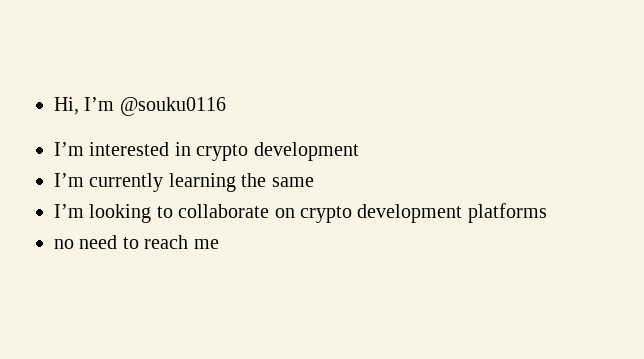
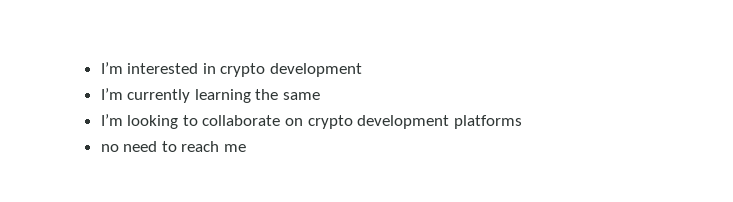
- Hi, I’m @souku0116

